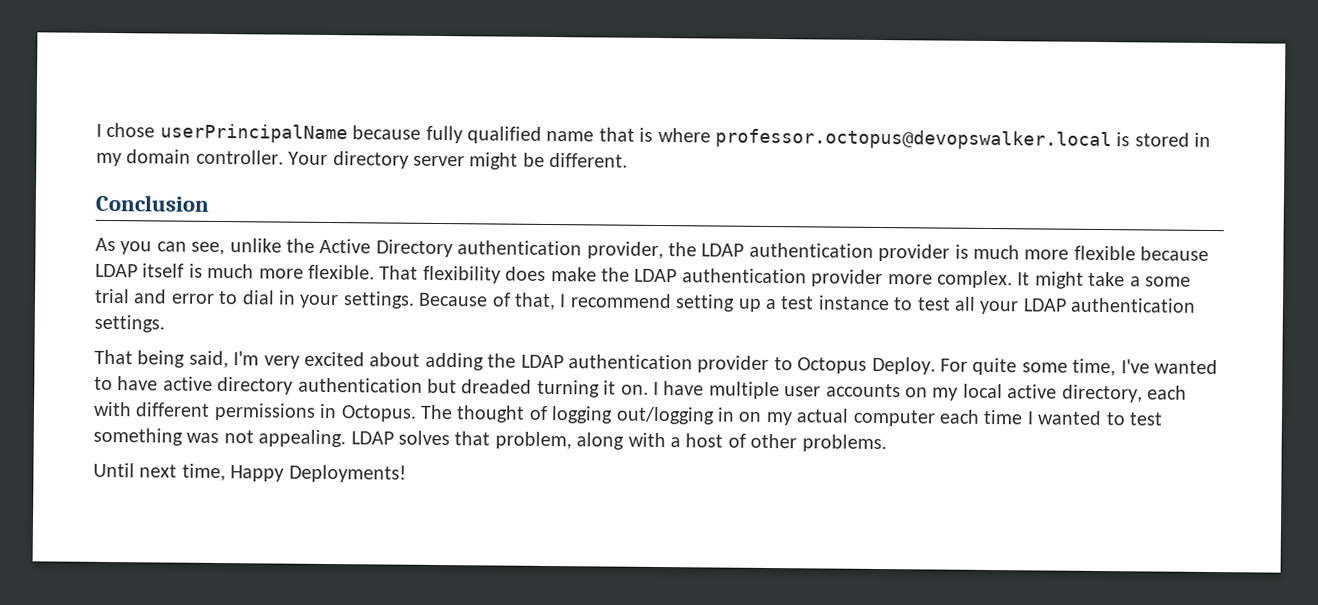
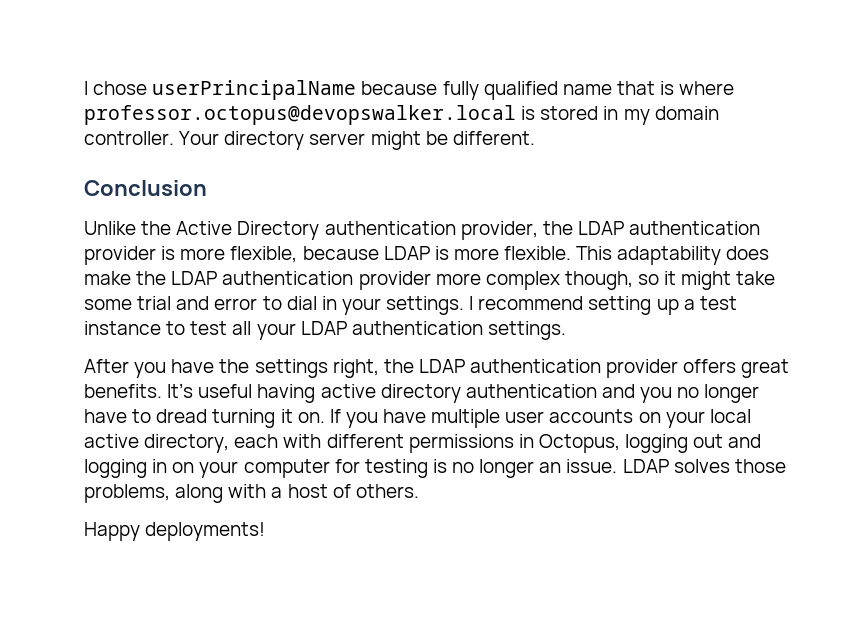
- As you can see, unlike the Active Directory authentication provider, the LDAP authentication provider is much more flexible because LDAP itself is much more flexible. That flexibility does make the LDAP authentication provider more complex. It might take a some trial and error to dial in your settings.
+ Unlike the Active Directory authentication provider, the LDAP authentication provider is more flexible, because LDAP is more flexible. This adaptability does make the LDAP authentication provider more complex though, so it might take some trial and error to dial in your settings.
- Because of that, I recommend setting up a test instance to test all your LDAP authentication settings.
+ I recommend setting up a test instance to test all your LDAP authentication settings.
- That being said, I'm very excited about adding the LDAP authentication provider to Octopus Deploy. For quite some time, I've wanted to have active directory authentication but dreaded turning it on.
+ After you have the settings right, the LDAP authentication provider offers great benefits. It’s useful having active directory authentication and you no longer have to dread turning it on.
- I have multiple user accounts on my local active directory, each with different permissions in Octopus. The thought of logging out/logging in on my actual computer each time I wanted to test something was not appealing. LDAP solves that problem, along with a host of other problems.
- Until next time, Happy Deployments!
+ If you have multiple user accounts on your local active directory, each with different permissions in Octopus, logging out and logging in on your computer for testing is no longer an issue. LDAP solves those problems, along with a host of others.
+ Happy deployments!

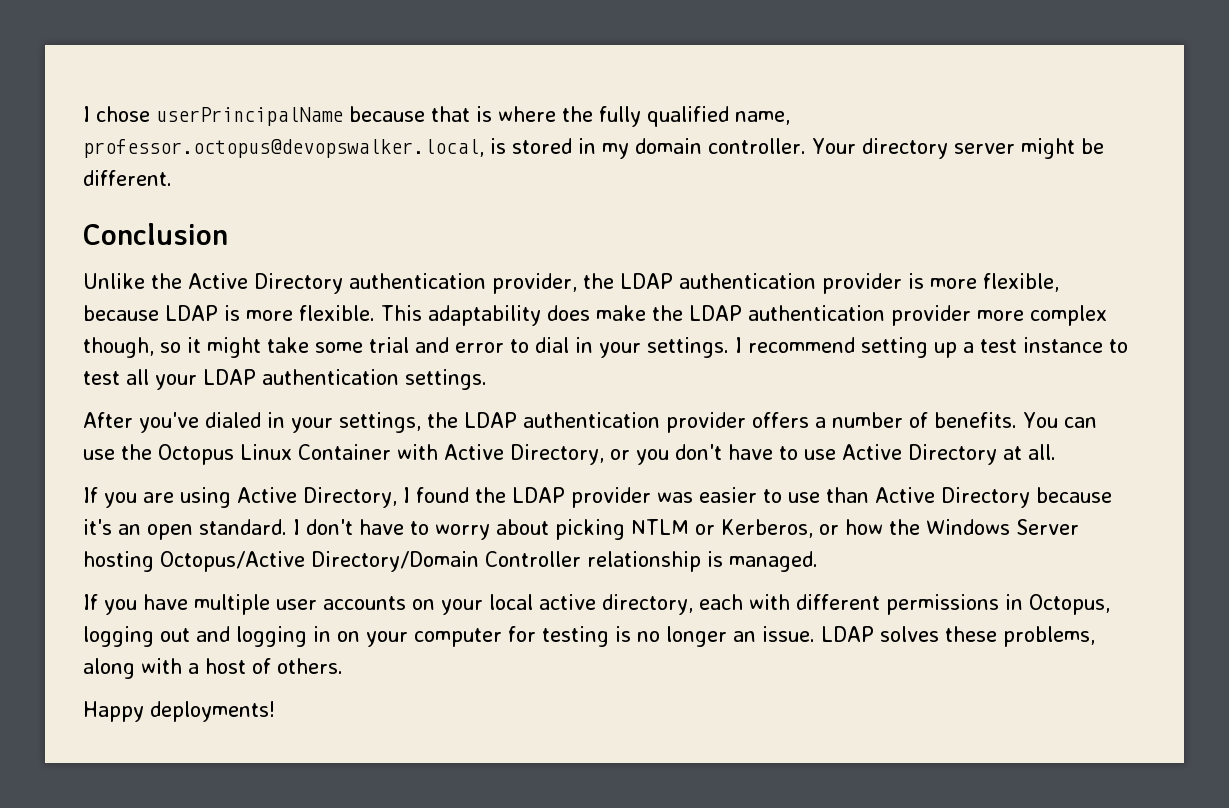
- I chose userPrincipalName because fully qualified name that is where professor.octopus@devopswalker.local is stored in my domain controller.
+ I chose userPrincipalName because that is where the fully qualified name, professor.octopus@devopswalker.local, is stored in my domain controller.
- After you have the settings right, the LDAP authentication provider offers great benefits. It’s useful having active directory authentication and you no longer have to dread turning it on. If you have multiple user accounts on your local active directory, each with different permissions in Octopus, logging out and logging in on your computer for testing is no longer an issue.
+ After you've dialed in your settings, the LDAP authentication provider offers a number of benefits. You can use the Octopus Linux Container with Active Directory, or you don't have to use Active Directory at all.
+ If you are using Active Directory, I found the LDAP provider was easier to use than Active Directory because it's an open standard. I don't have to worry about picking NTLM or Kerberos, or how the Windows Server hosting Octopus/Active Directory/Domain Controller relationship is managed.
+ If you have multiple user accounts on your local active directory, each with different permissions in Octopus, logging out and logging in on your computer for testing is no longer an issue.
- LDAP solves those problems, along with a host of others.
+ LDAP solves these problems, along with a host of others.

